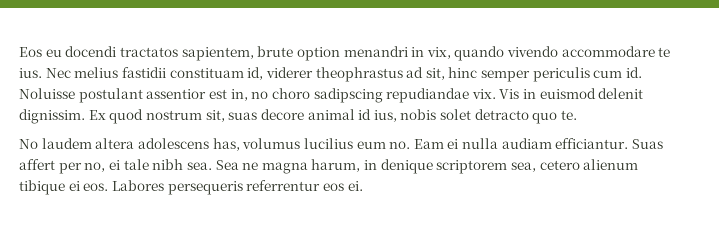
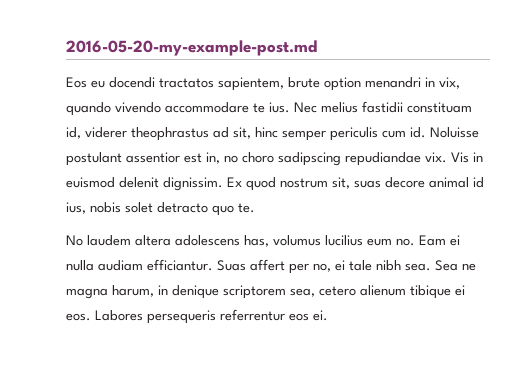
+ 2016-05-20-my-example-post.md

